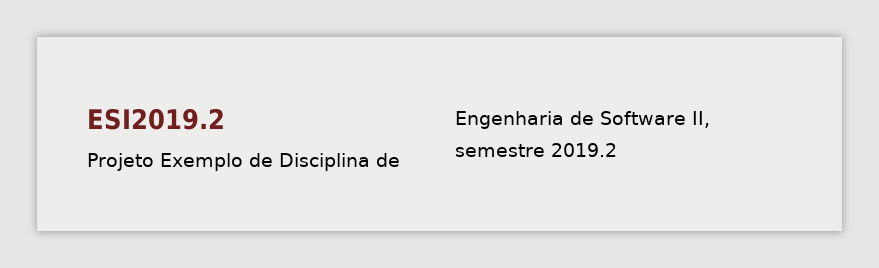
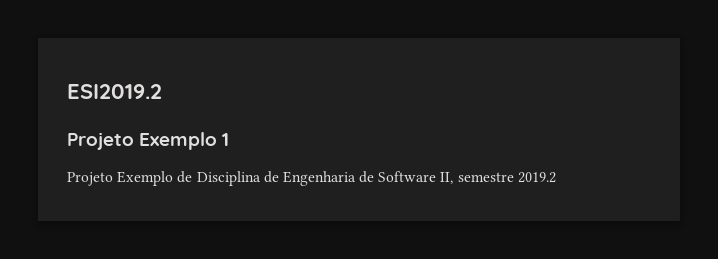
+ Projeto Exemplo 1

